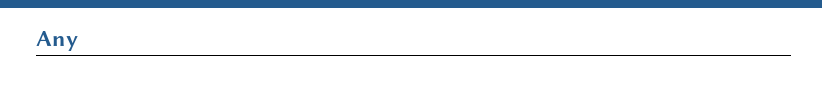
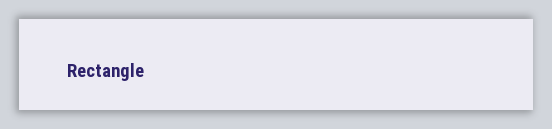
- Any
+ Rectangle

